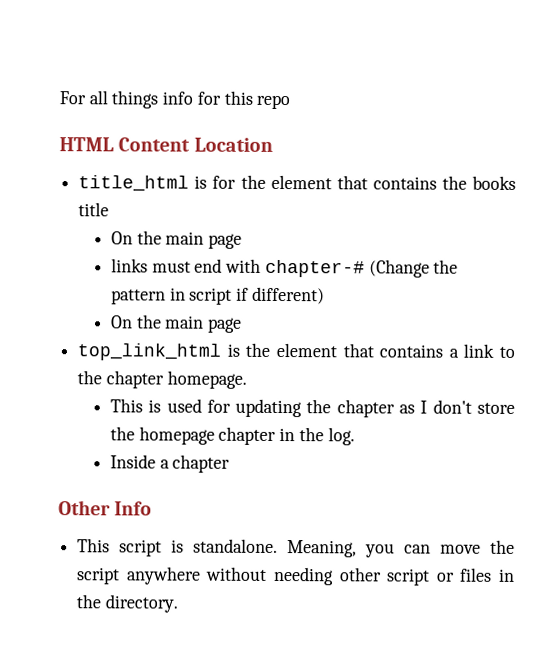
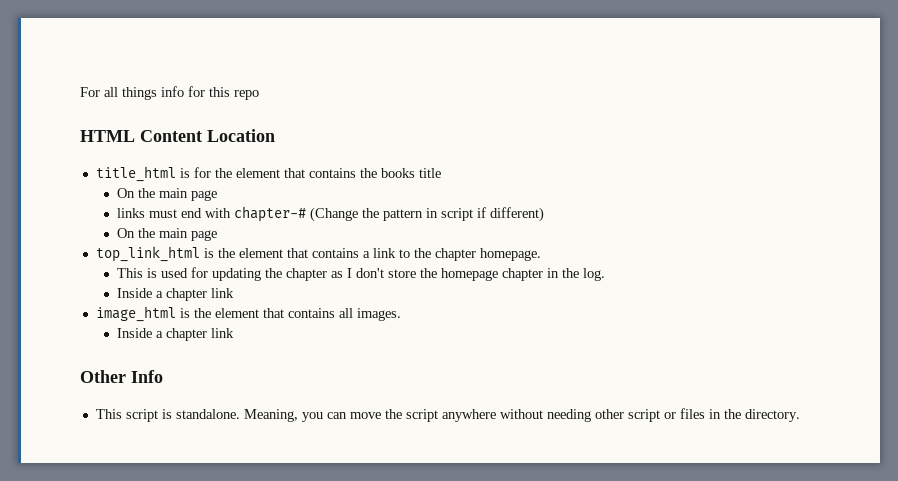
  This is used for updating the chapter as I don't store the homepage chapter in the log.
- Inside a chapter
+ Inside a chapter link
+ image_html is the element that contains all images.
+ Inside a chapter link

